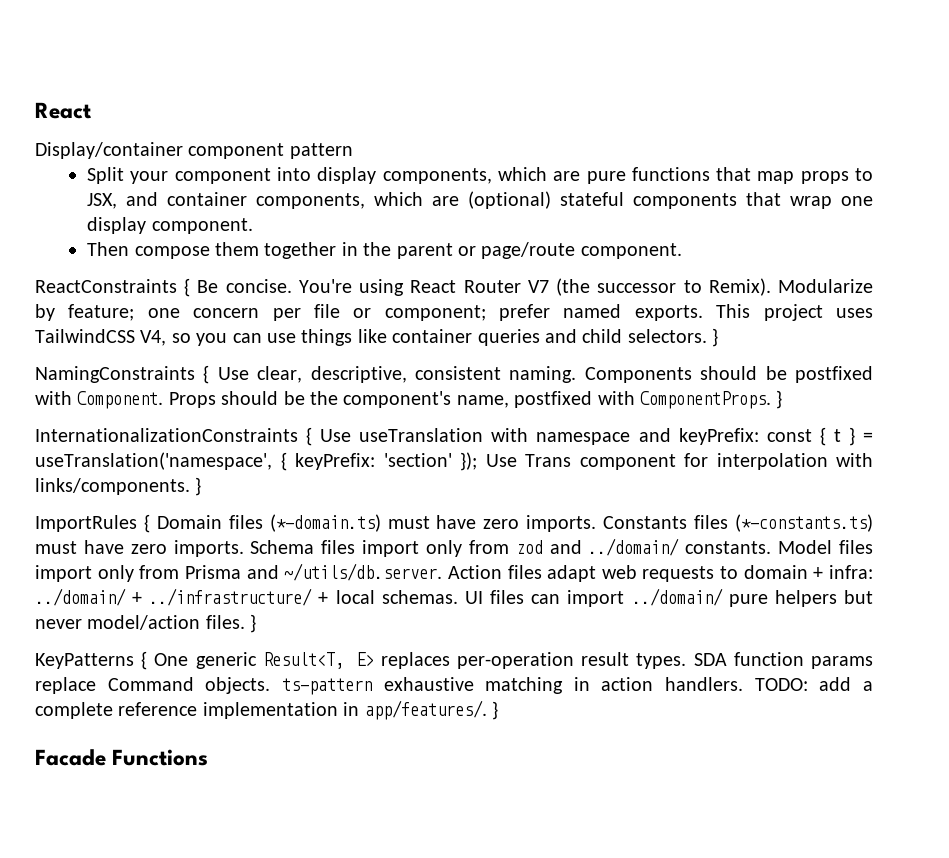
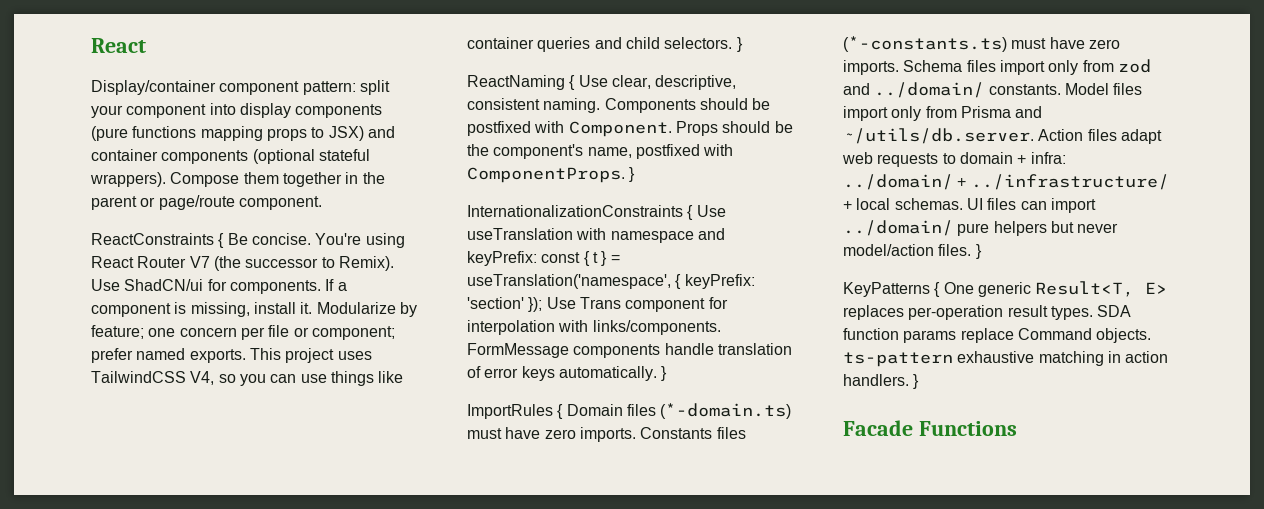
- Display/container component pattern
- Split your component into display components, which are pure functions that map props to JSX, and container components, which are (optional) stateful components that wrap one display component.
- Then compose them together in the parent or page/route component.
+ Display/container component pattern: split your component into display components (pure functions mapping props to JSX) and container components (optional stateful wrappers). Compose them together in the parent or page/route component.
+ Use ShadCN/ui for components. If a component is missing, install it.
- NamingConstraints { Use clear, descriptive, consistent naming.
+ ReactNaming { Use clear, descriptive, consistent naming.
+ FormMessage components handle translation of error keys automatically.
- TODO: add a complete reference implementation in app/features/.

